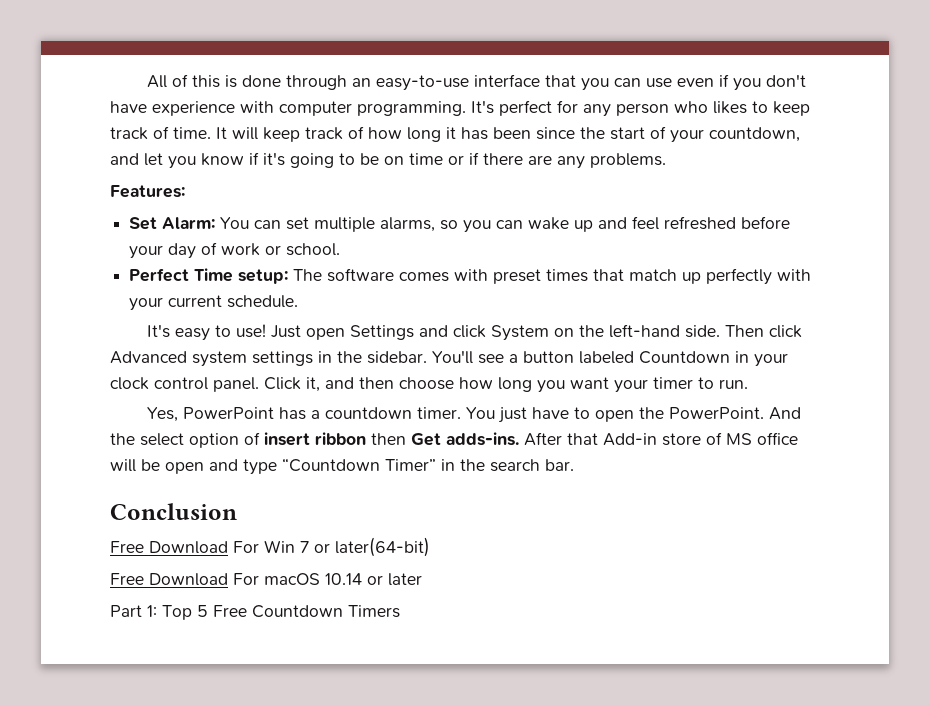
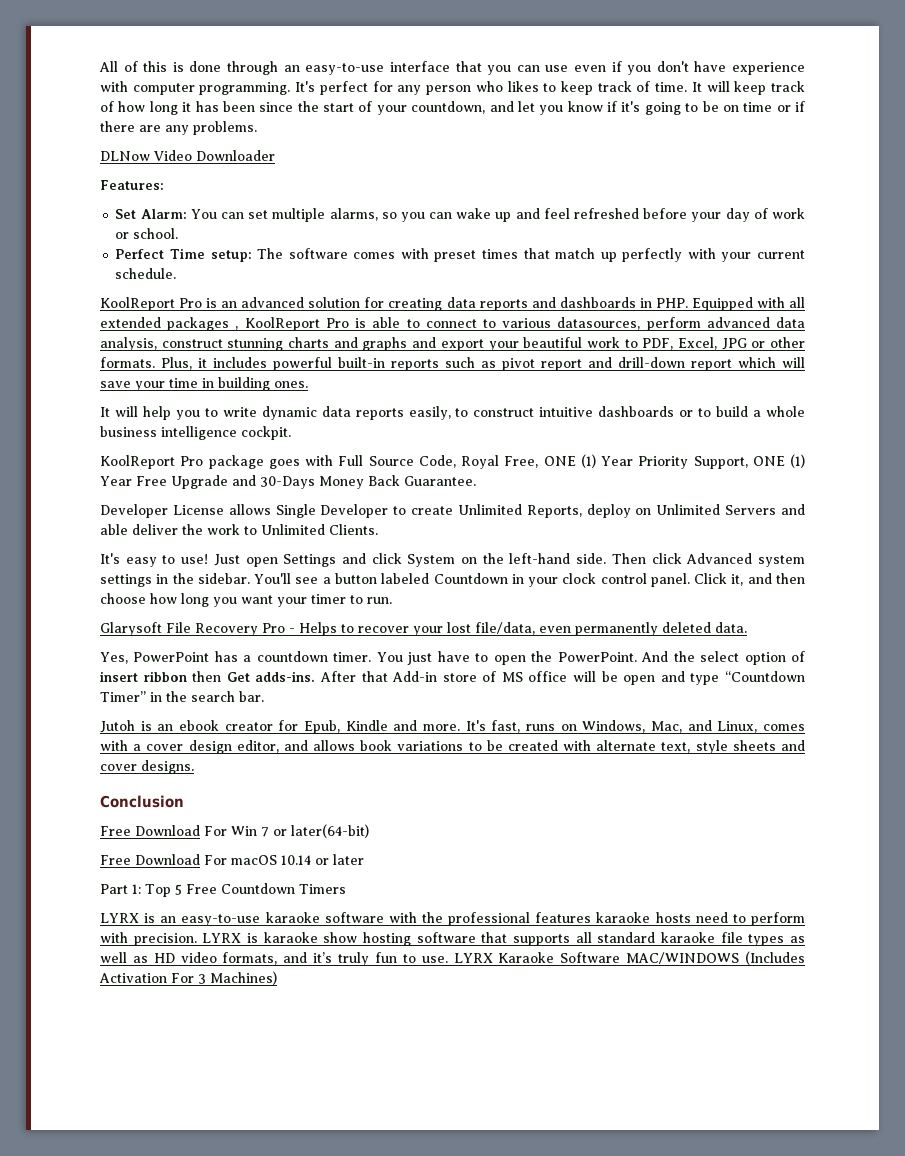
+ DLNow Video Downloader
+ KoolReport Pro is an advanced solution for creating data reports and dashboards in PHP. Equipped with all extended packages , KoolReport Pro is able to connect to various datasources, perform advanced data analysis, construct stunning charts and graphs and export your beautiful work to PDF, Excel, JPG or other formats. Plus, it includes powerful built-in reports such as pivot report and drill-down report which will save your time in building ones.
+ It will help you to write dynamic data reports easily, to construct intuitive dashboards or to build a whole business intelligence cockpit.
+ KoolReport Pro package goes with Full Source Code, Royal Free, ONE (1) Year Priority Support, ONE (1) Year Free Upgrade and 30-Days Money Back Guarantee.
+ Developer License allows Single Developer to create Unlimited Reports, deploy on Unlimited Servers and able deliver the work to Unlimited Clients.
+ Glarysoft File Recovery Pro - Helps to recover your lost file/data, even permanently deleted data.
+ Jutoh is an ebook creator for Epub, Kindle and more. It's fast, runs on Windows, Mac, and Linux, comes with a cover design editor, and allows book variations to be created with alternate text, style sheets and cover designs.
+ LYRX is an easy-to-use karaoke software with the professional features karaoke hosts need to perform with precision. LYRX is karaoke show hosting software that supports all standard karaoke file types as well as HD video formats, and it’s truly fun to use. LYRX Karaoke Software MAC/WINDOWS (Includes Activation For 3 Machines)

